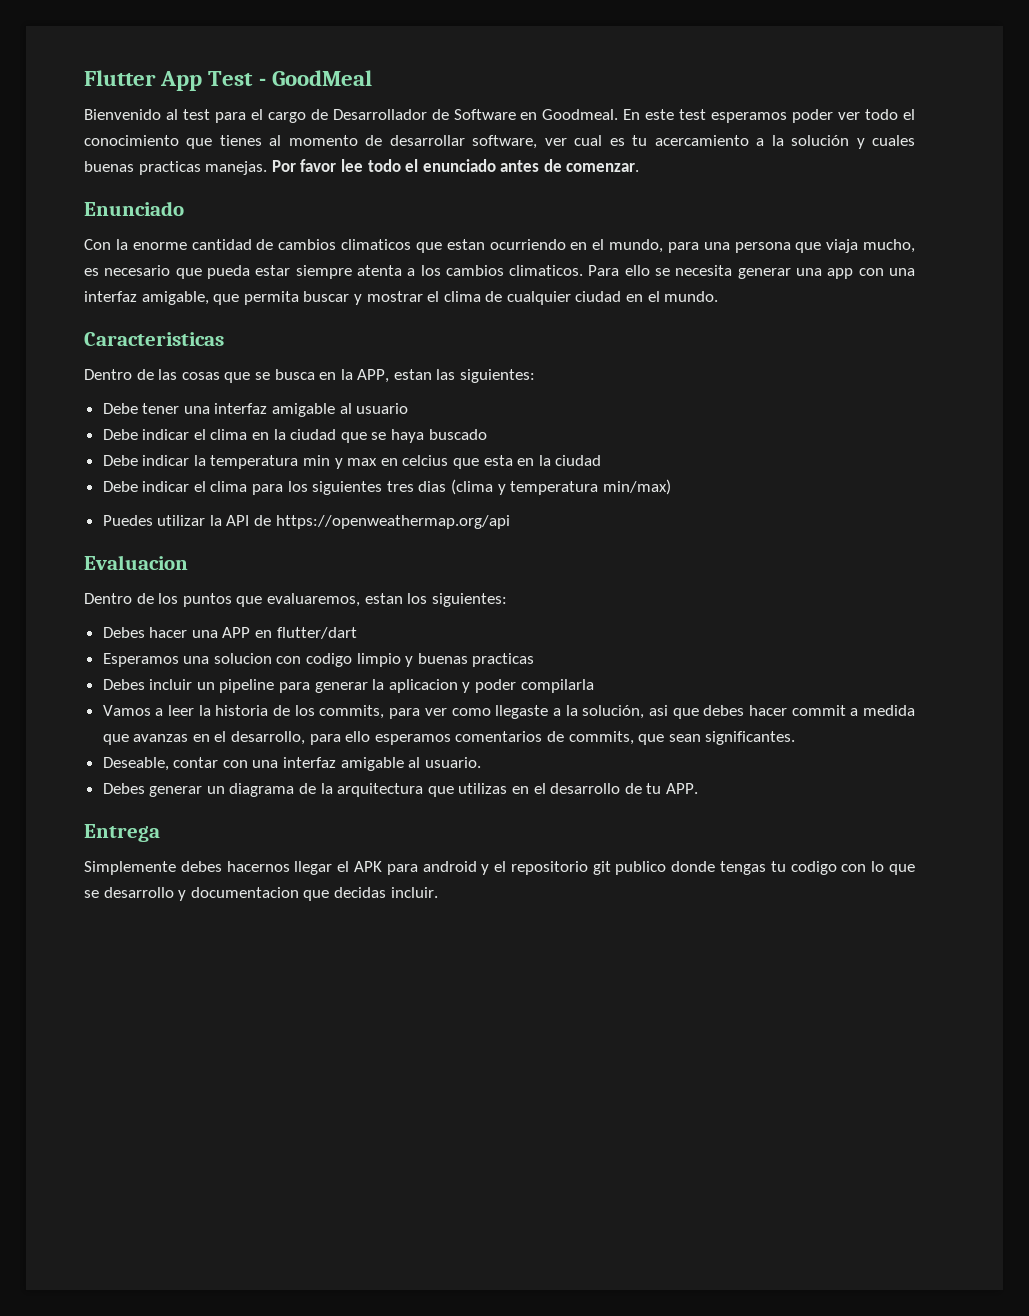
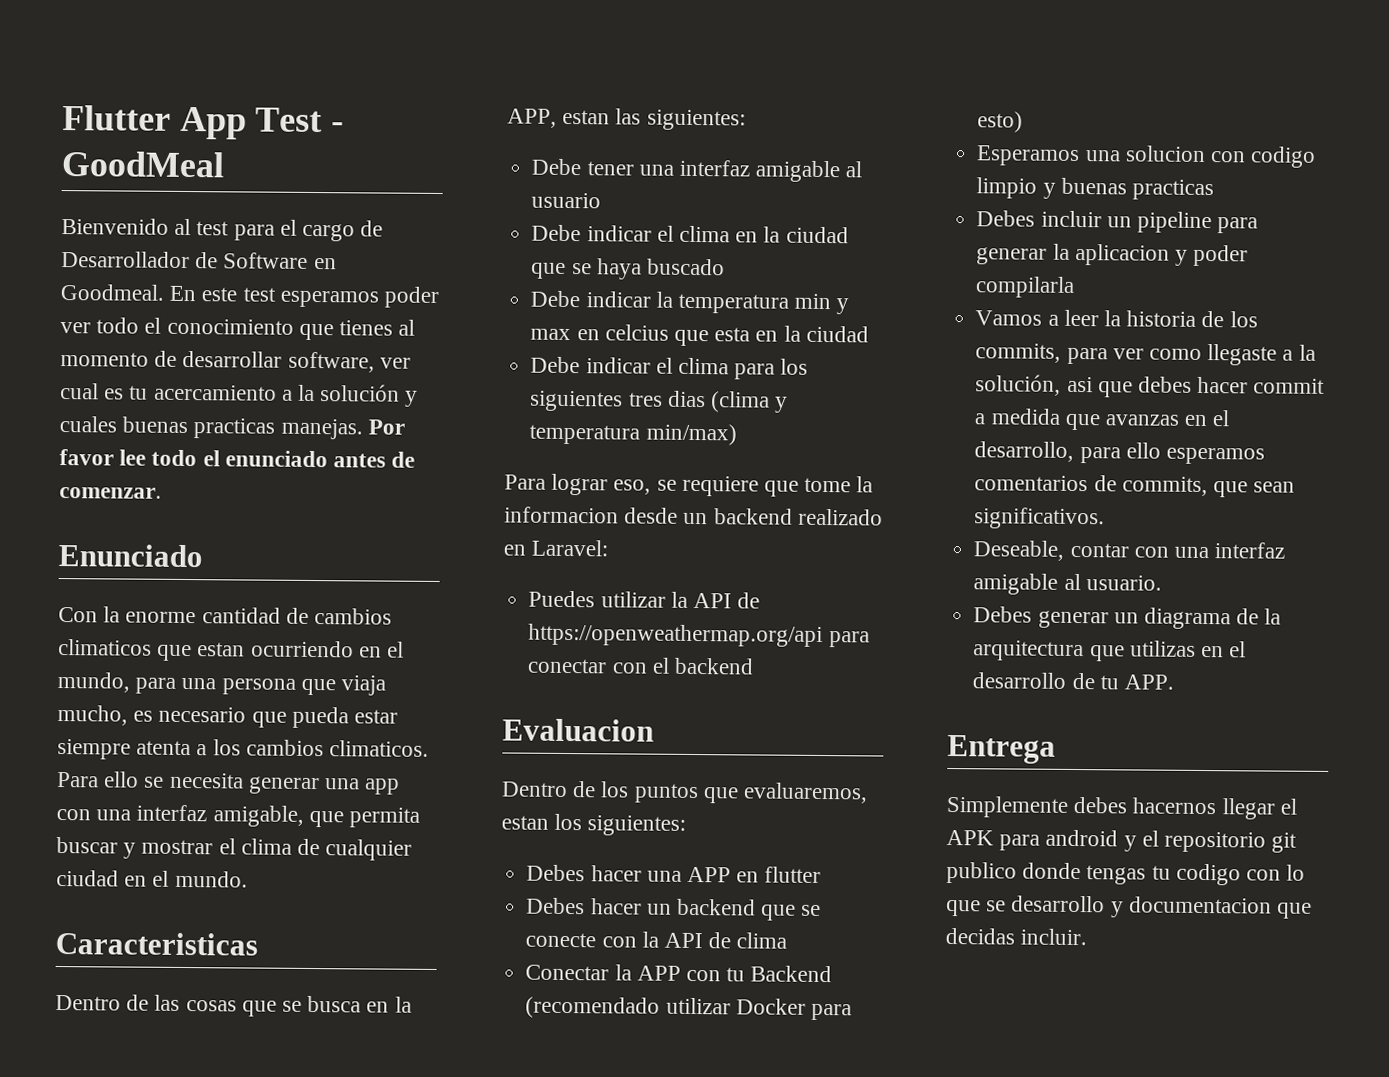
+ Para lograr eso, se requiere que tome la informacion desde un backend realizado en Laravel:
- Puedes utilizar la API de https://openweathermap.org/api
+ Puedes utilizar la API de https://openweathermap.org/api para conectar con el backend
- Debes hacer una APP en flutter/dart
+ Debes hacer una APP en flutter
+ Debes hacer un backend que se conecte con la API de clima
+ Conectar la APP con tu Backend (recomendado utilizar Docker para esto)
- Vamos a leer la historia de los commits, para ver como llegaste a la solución, asi que debes hacer commit a medida que avanzas en el desarrollo, para ello esperamos comentarios de commits, que sean significantes.
+ Vamos a leer la historia de los commits, para ver como llegaste a la solución, asi que debes hacer commit a medida que avanzas en el desarrollo, para ello esperamos comentarios de commits, que sean significativos.

